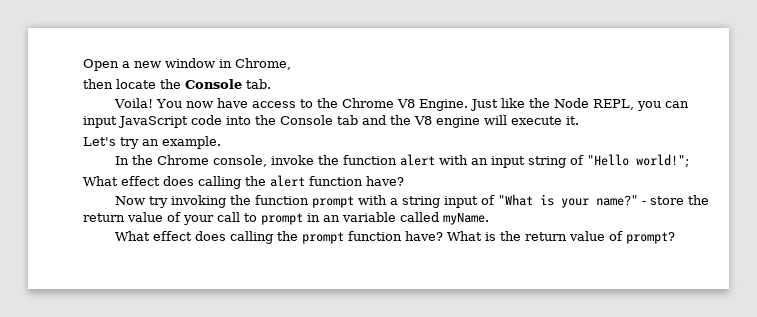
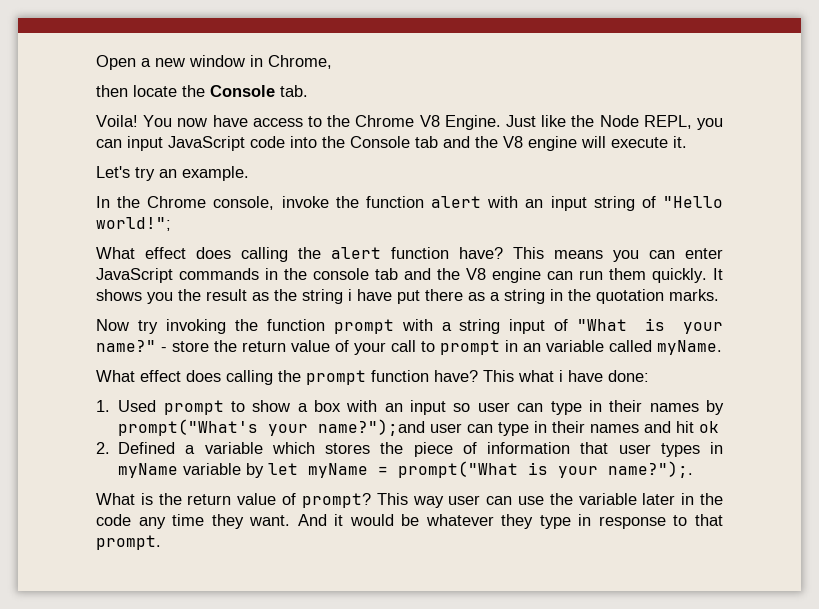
+ This means you can enter JavaScript commands in the console tab and the V8 engine can run them quickly. It shows you the result as the string i have put there as a string in the quotation marks.
- What effect does calling the prompt function have? What is the return value of prompt?
+ What effect does calling the prompt function have? This what i have done:
+ 1. Used prompt to show a box with an input so user can type in their names by prompt("What's your name?");and user can type in their names and hit ok
+ 2. Defined a variable which stores the piece of information that user types in myName variable by let myName = prompt("What is your name?");.
+ What is the return value of prompt?
+ This way user can use the variable later in the code any time they want. And it would be whatever they type in response to that prompt.

